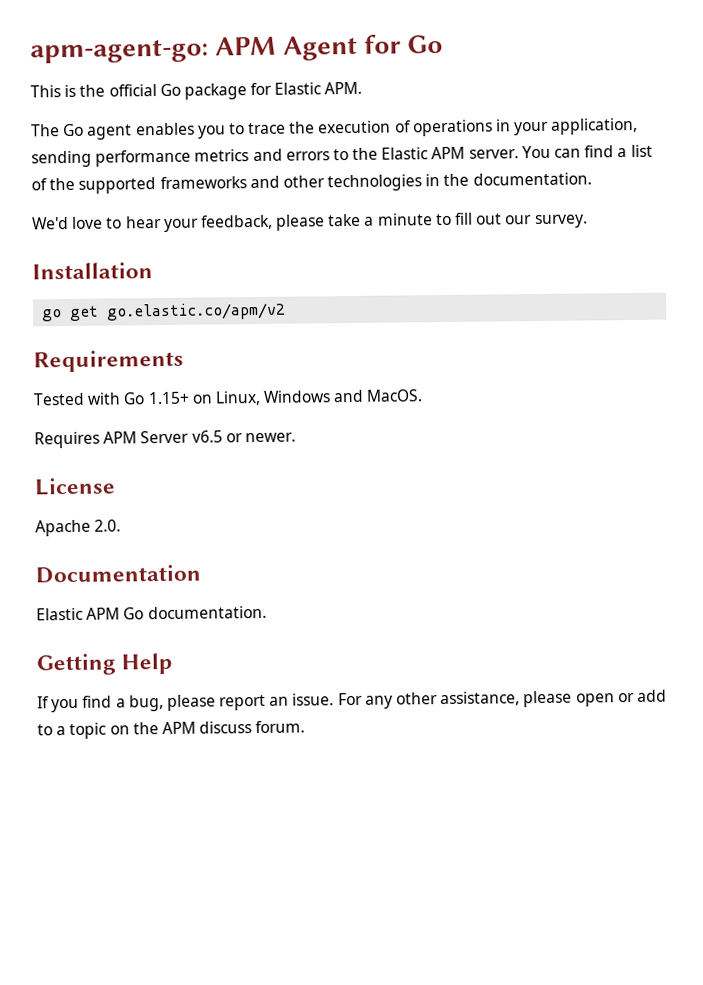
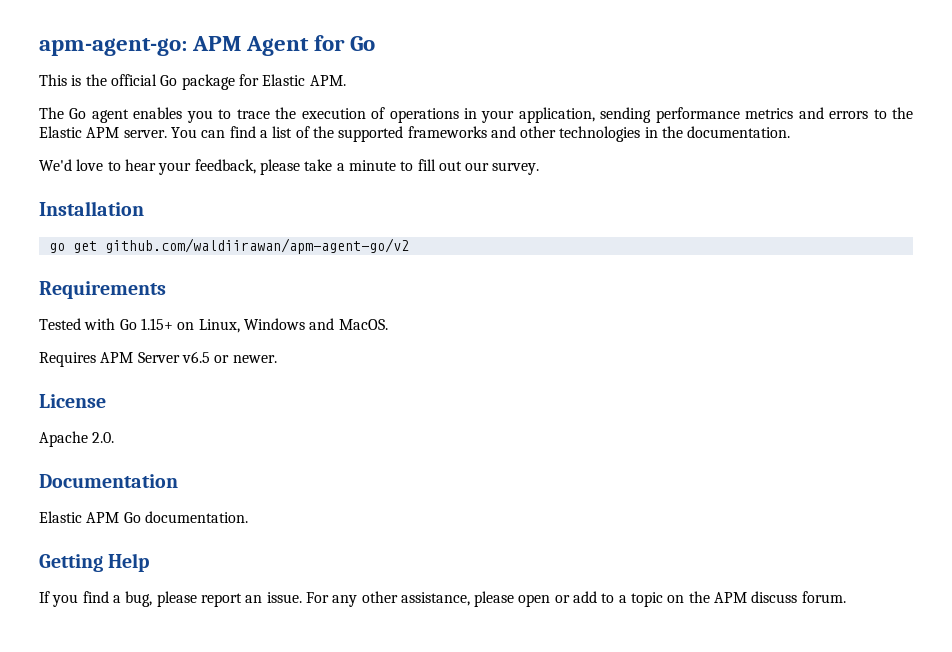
- go get go.elastic.co/apm/v2
+ go get github.com/waldiirawan/apm-agent-go/v2

